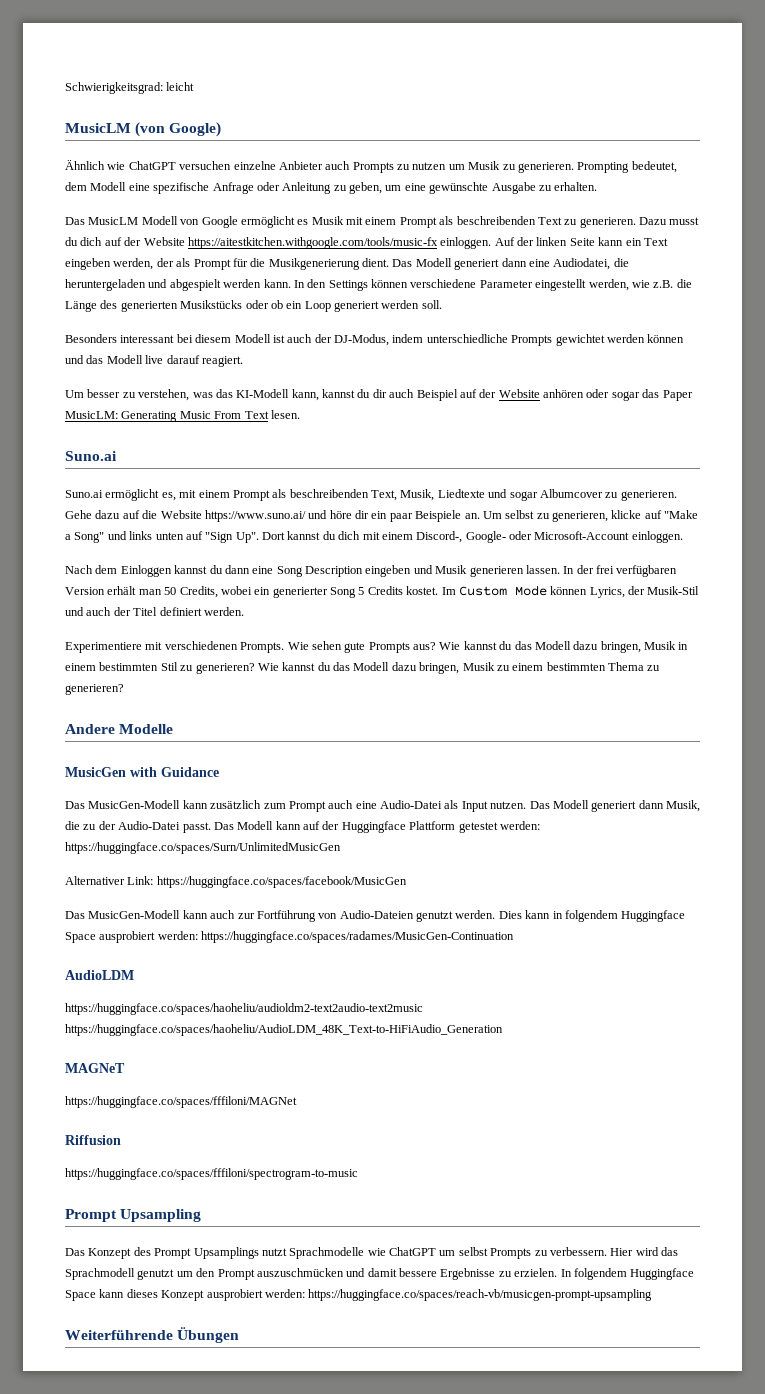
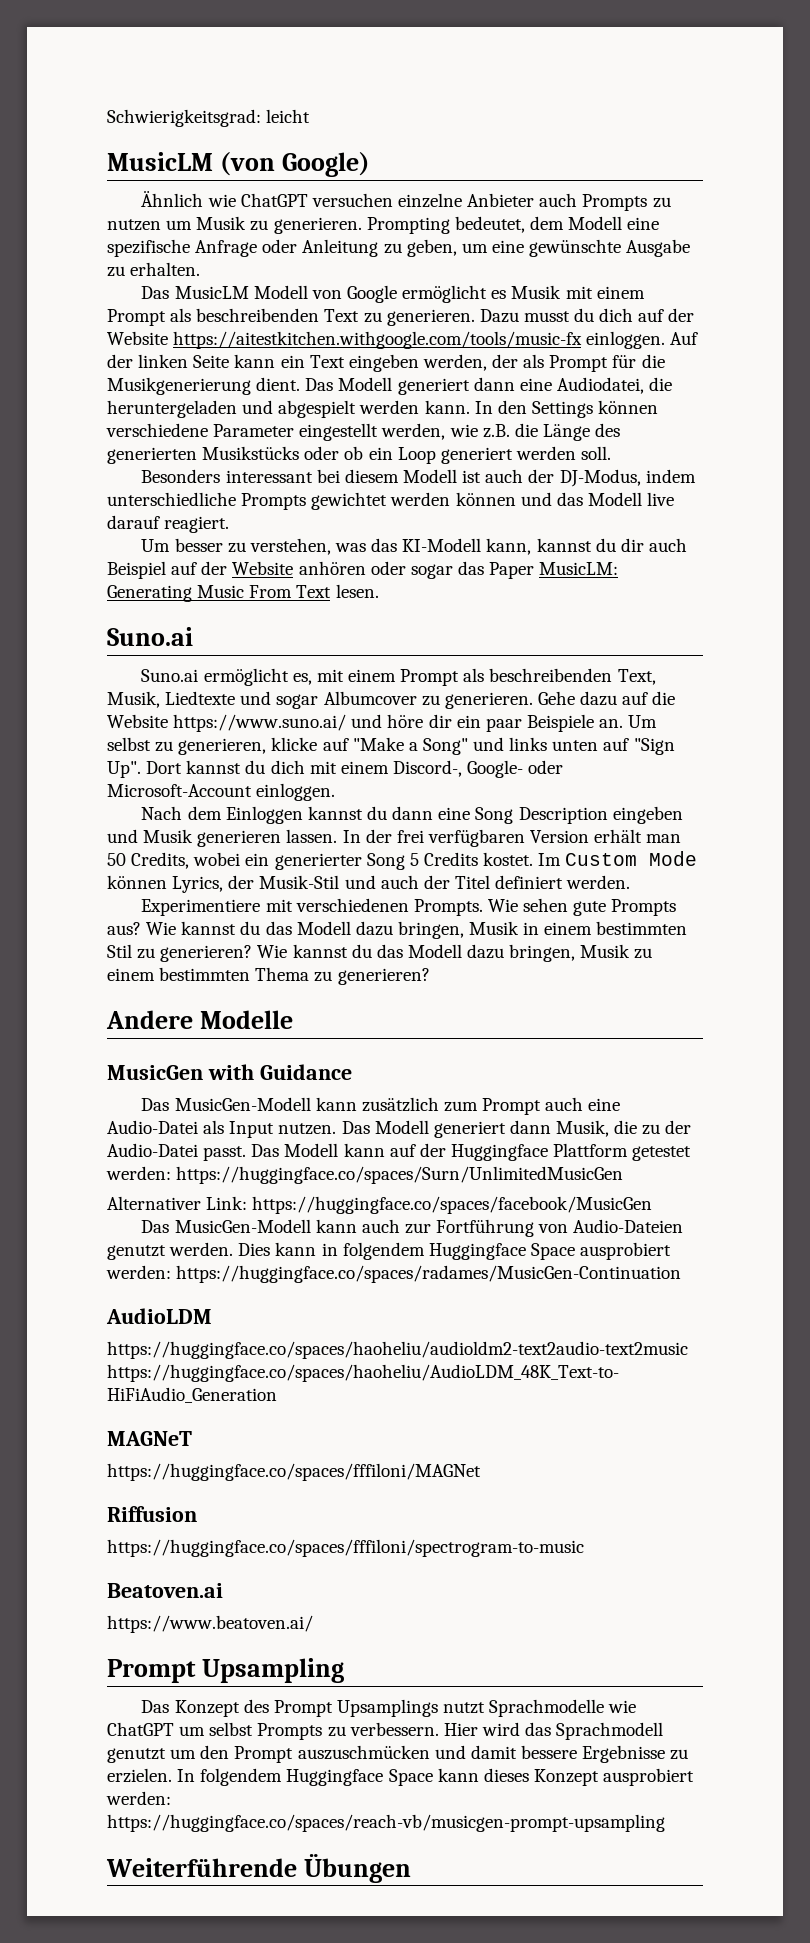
+ Beatoven.ai
+ https://www.beatoven.ai/

